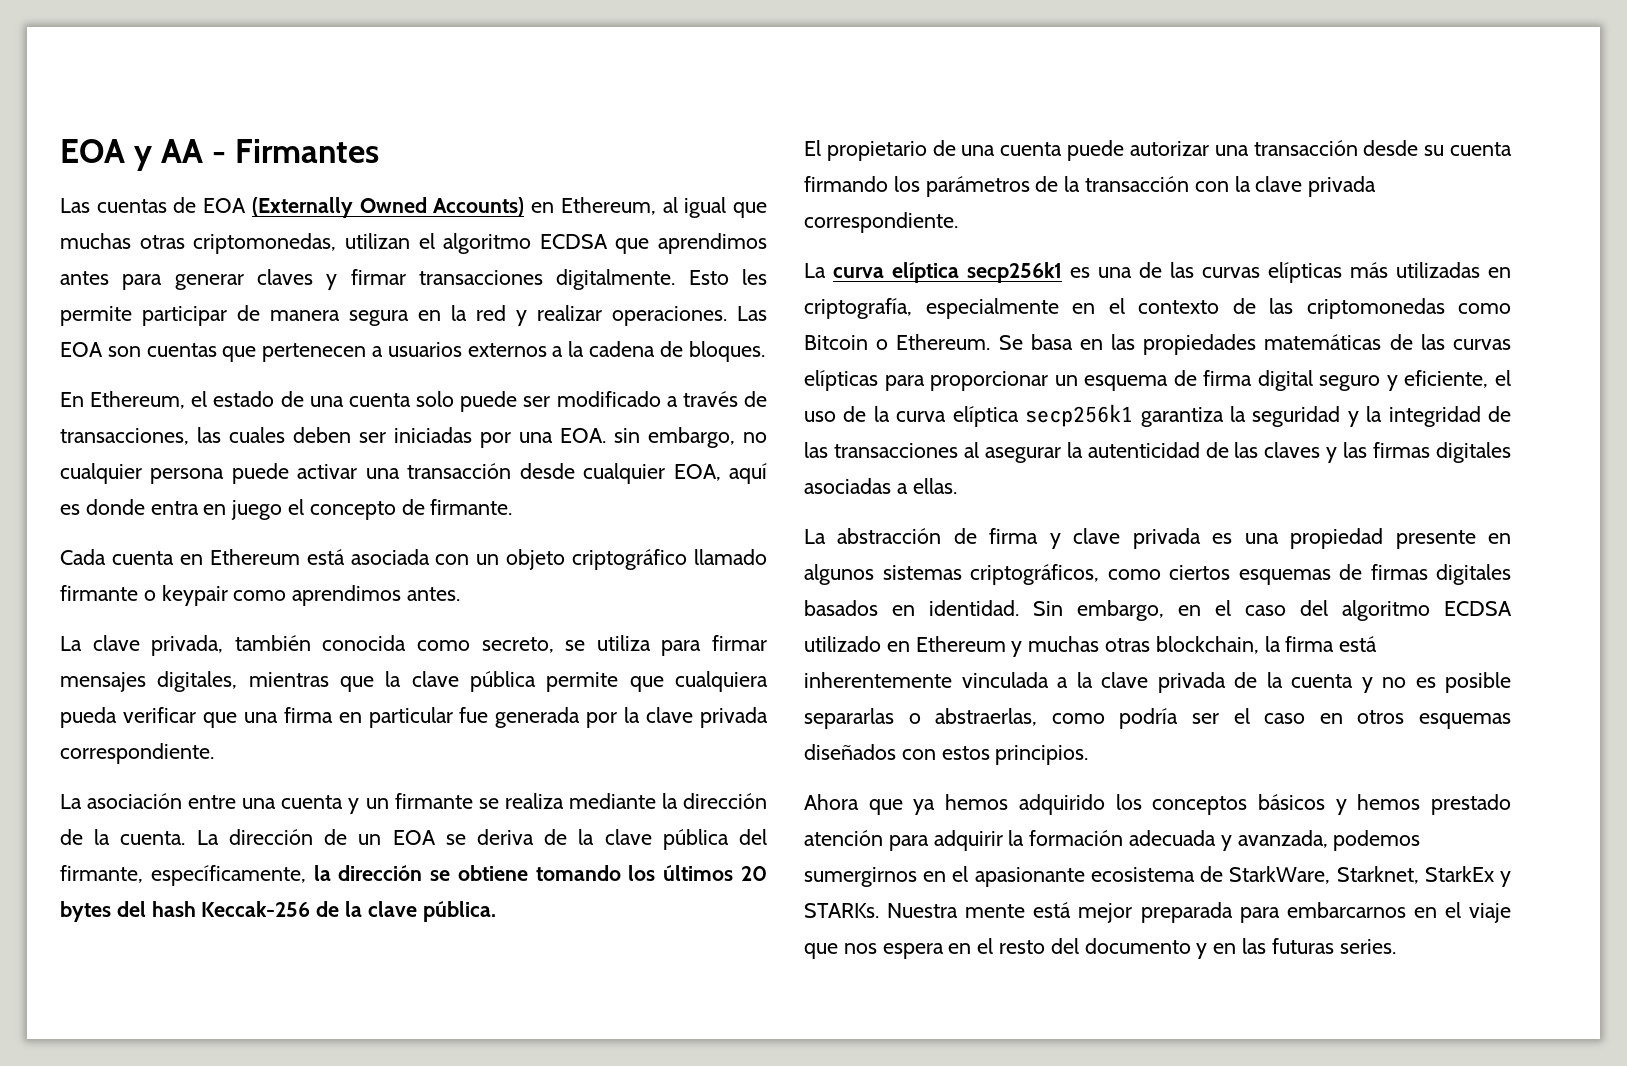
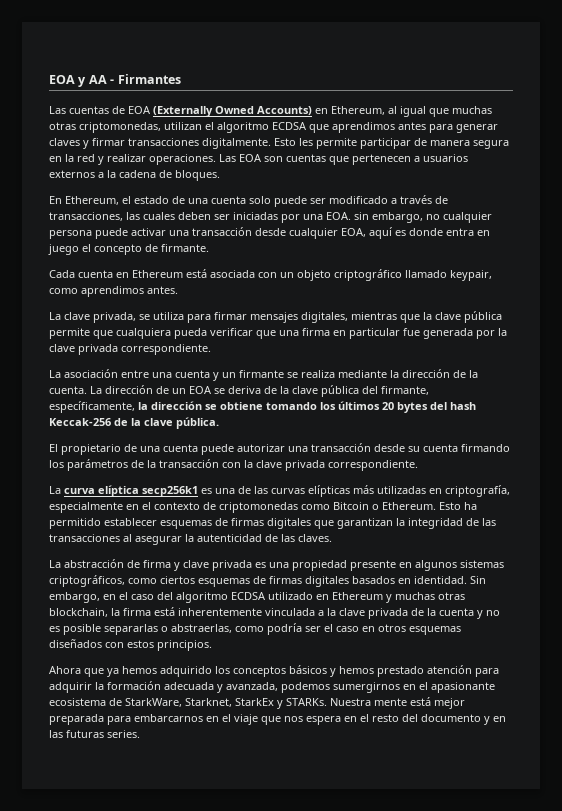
- Cada cuenta en Ethereum está asociada con un objeto criptográfico llamado firmante o keypair como aprendimos antes.
+ Cada cuenta en Ethereum está asociada con un objeto criptográfico llamado keypair, como aprendimos antes.
- La clave privada, también conocida como secreto, se utiliza para firmar mensajes digitales, mientras que la clave pública permite que cualquiera pueda verificar que una firma en particular fue generada por la clave privada correspondiente.
+ La clave privada, se utiliza para firmar mensajes digitales, mientras que la clave pública permite que cualquiera pueda verificar que una firma en particular fue generada por la clave privada correspondiente.
- La curva elíptica secp256k1 es una de las curvas elípticas más utilizadas en criptografía, especialmente en el contexto de las criptomonedas como Bitcoin o Ethereum.
+ La curva elíptica secp256k1 es una de las curvas elípticas más utilizadas en criptografía, especialmente en el contexto de criptomonedas como Bitcoin o Ethereum.
- Se basa en las propiedades matemáticas de las curvas elípticas para proporcionar un esquema de firma digital seguro y eficiente, el uso de la curva elíptica secp256k1 garantiza la seguridad y la integridad de las transacciones al asegurar la autenticidad de las claves y las firmas digitales asociadas a ellas.
+ Esto ha permitido establecer esquemas de firmas digitales que garantizan la integridad de las transacciones al asegurar la autenticidad de las claves.

